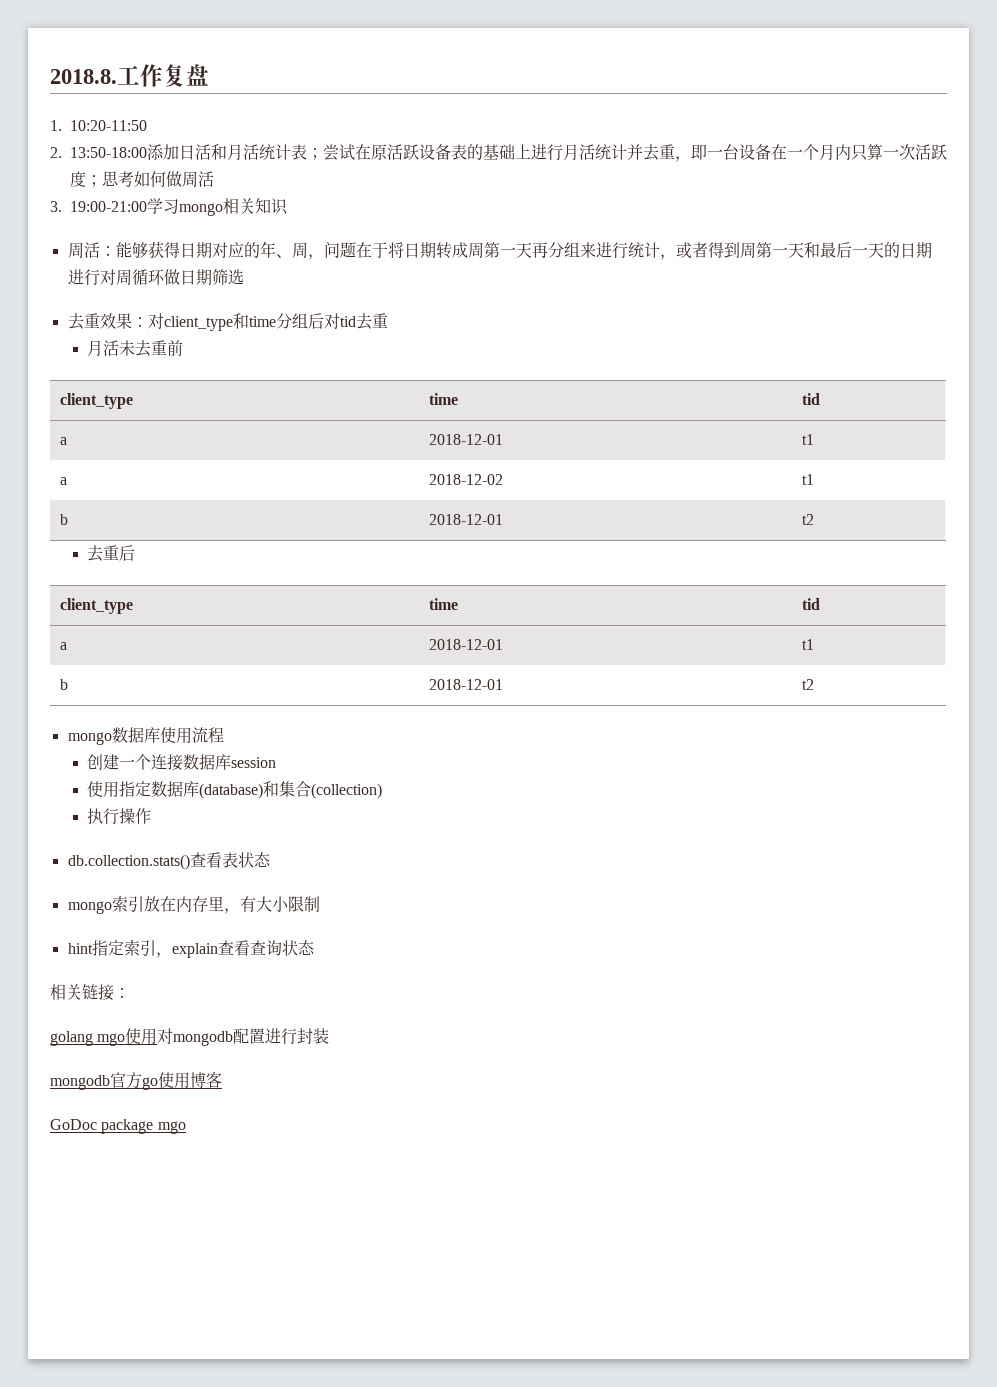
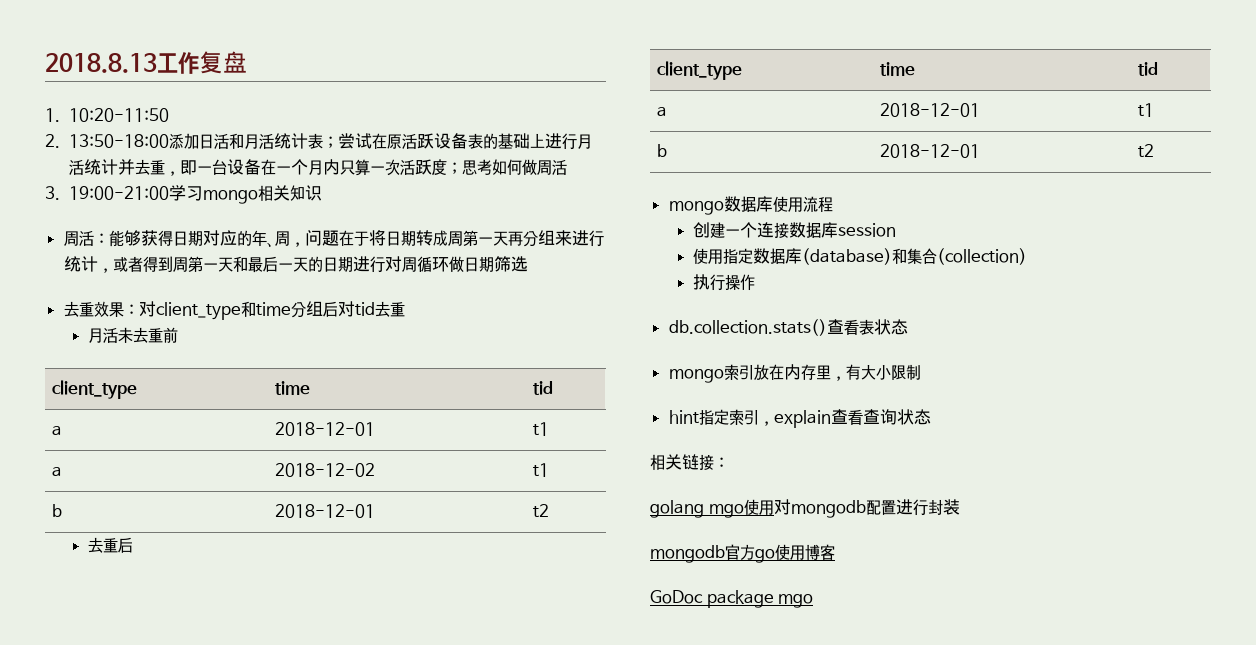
- 2018.8.工作复盘
+ 2018.8.13工作复盘

